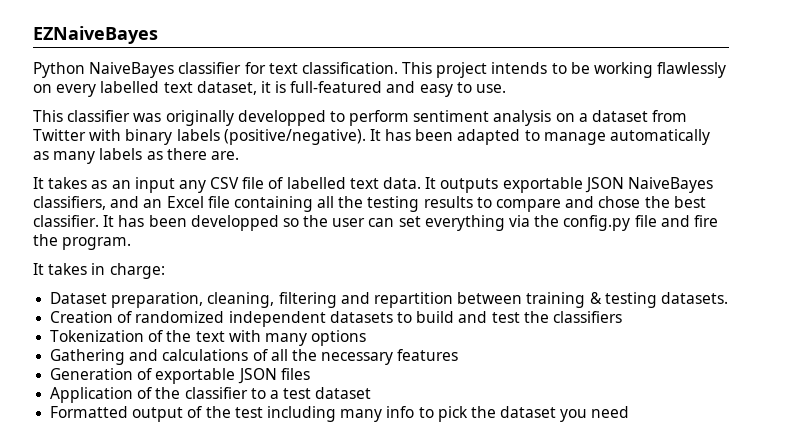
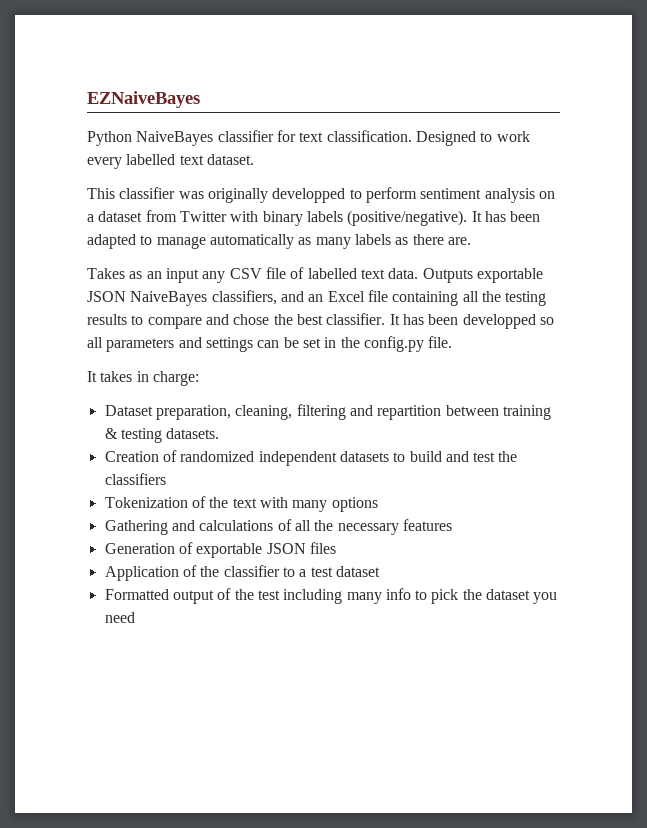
- This project intends to be working flawlessly on every labelled text dataset, it is full-featured and easy to use.
+ Designed to work every labelled text dataset.
- It takes as an input any CSV file of labelled text data.
+ Takes as an input any CSV file of labelled text data.
- It outputs exportable JSON NaiveBayes classifiers, and an Excel file containing all the testing results to compare and chose the best classifier.
+ Outputs exportable JSON NaiveBayes classifiers, and an Excel file containing all the testing results to compare and chose the best classifier.
- It has been developped so the user can set everything via the config.py file and fire the program.
+ It has been developped so all parameters and settings can be set in the config.py file.

